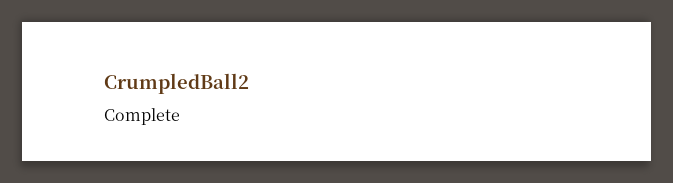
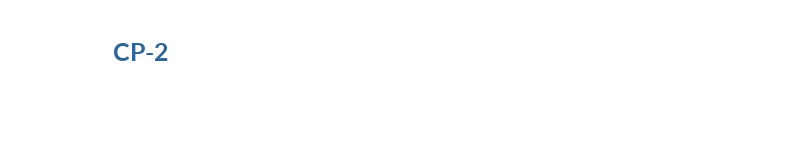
- CrumpledBall2
- Complete
+ CP-2

